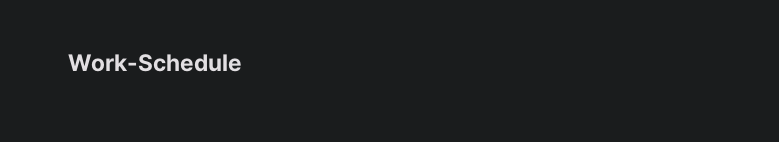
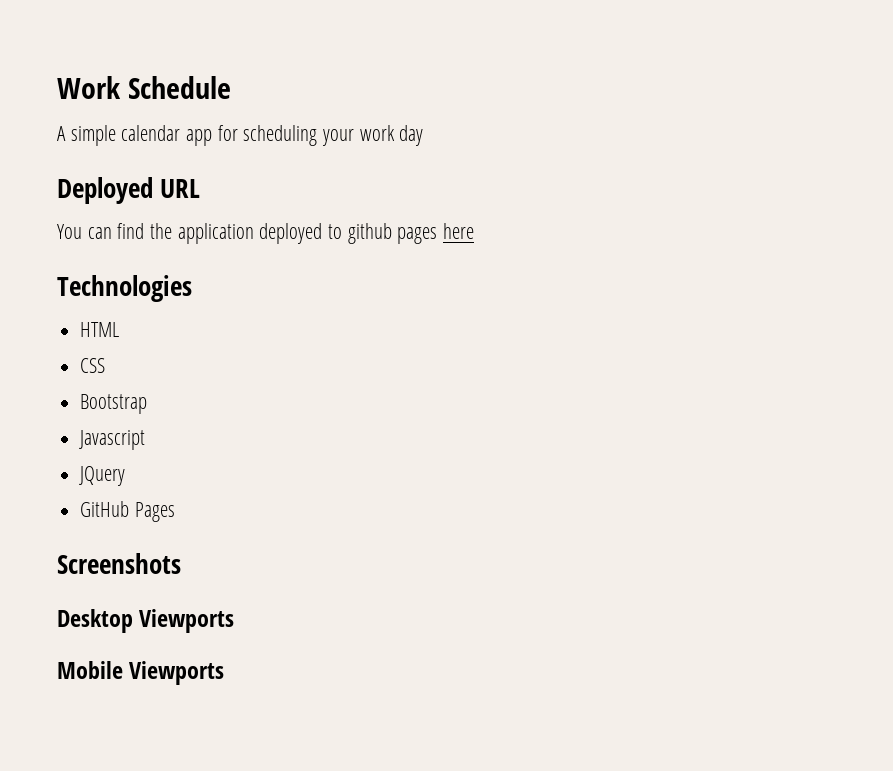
- Work-Schedule
+ Work Schedule
+ A simple calendar app for scheduling your work day
+ Deployed URL
+ You can find the application deployed to github pages here
+ Technologies
+ HTML
+ CSS
+ Bootstrap
+ Javascript
+ JQuery
+ GitHub Pages
+ Screenshots
+ Desktop Viewports
+ Mobile Viewports

